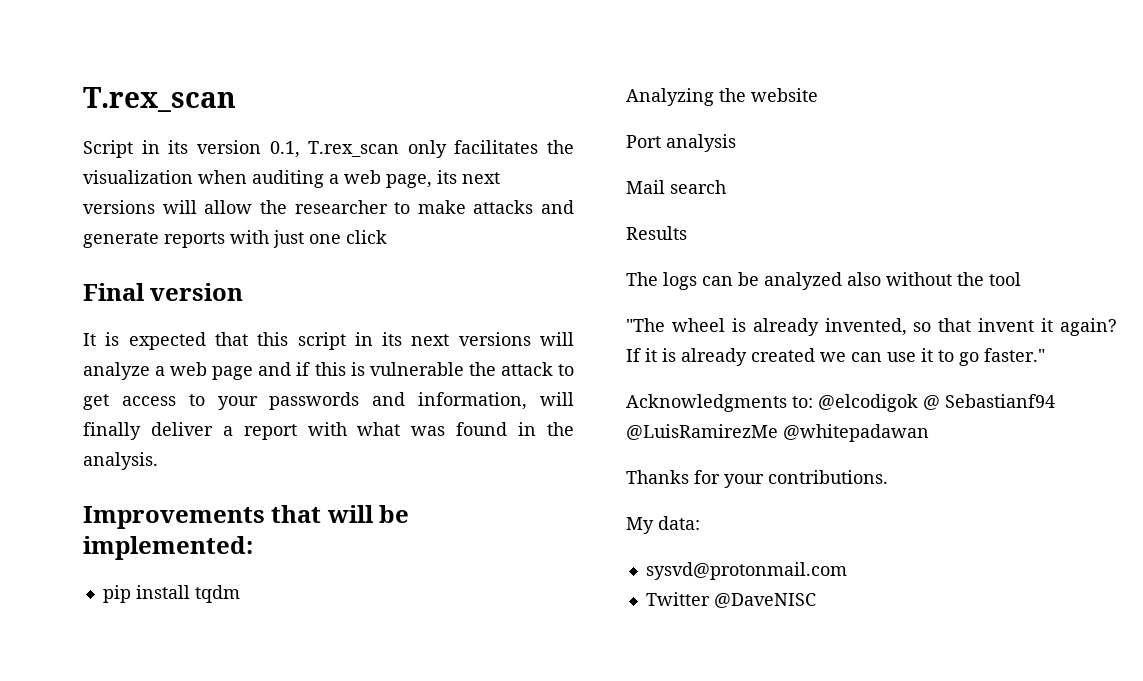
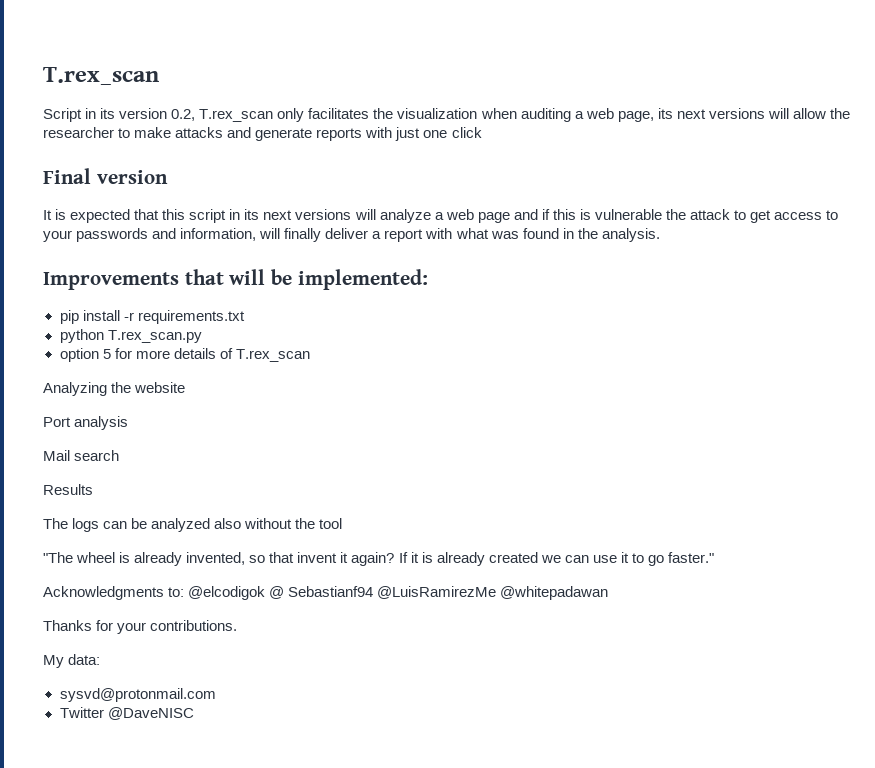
- Script in its version 0.1, T.rex_scan only facilitates the visualization when auditing a web page, its next versions will allow the researcher to make attacks and generate reports with just one click
+ Script in its version 0.2, T.rex_scan only facilitates the visualization when auditing a web page, its next versions will allow the researcher to make attacks and generate reports with just one click
- pip install tqdm
+ pip install -r requirements.txt
+ python T.rex_scan.py
+ option 5 for more details of T.rex_scan

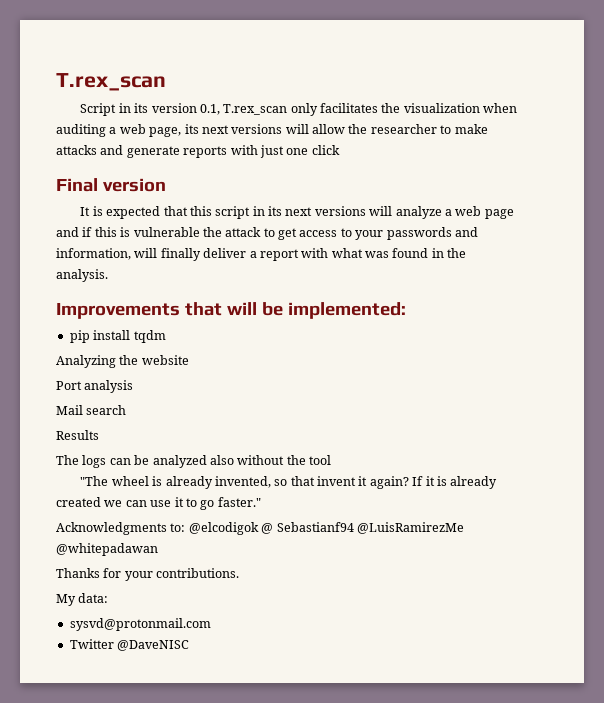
- Script in its version 0.2, T.rex_scan only facilitates the visualization when auditing a web page, its next versions will allow the researcher to make attacks and generate reports with just one click
+ Script in its version 0.1, T.rex_scan only facilitates the visualization when auditing a web page, its next versions will allow the researcher to make attacks and generate reports with just one click
- pip install -r requirements.txt
- python T.rex_scan.py
- option 5 for more details of T.rex_scan
+ pip install tqdm

